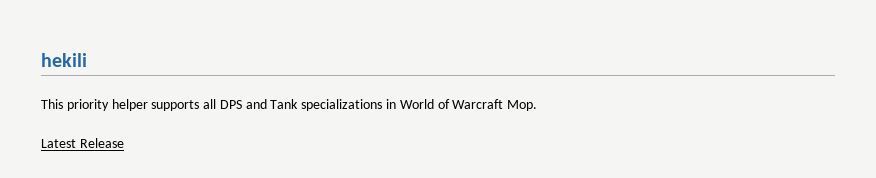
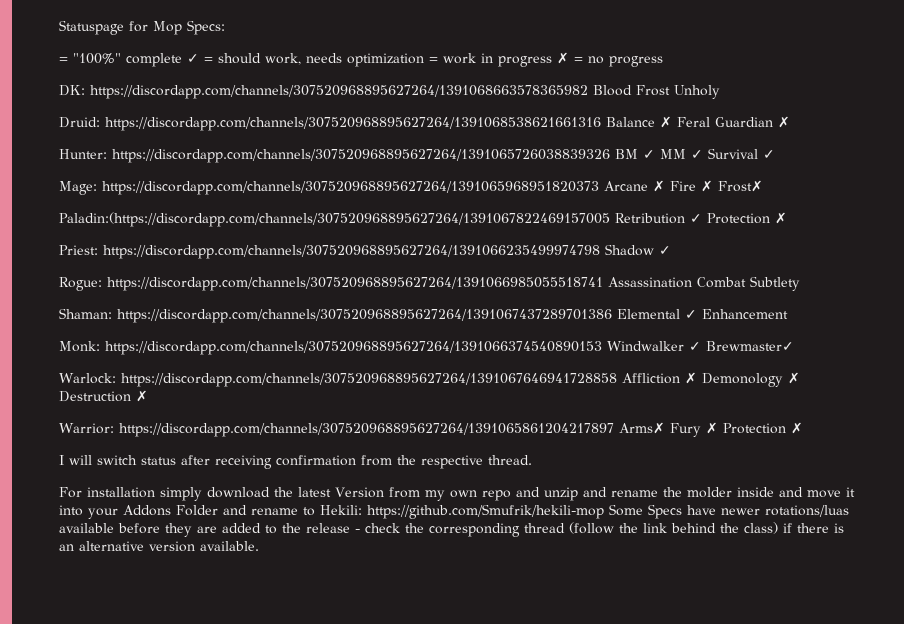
- hekili
- This priority helper supports all DPS and Tank specializations in World of Warcraft Mop.
- Latest Release
+ Statuspage for Mop Specs:
+ = "100%" complete ✓ = should work, needs optimization = work in progress ✗ = no progress
+ DK: https://discordapp.com/channels/307520968895627264/1391068663578365982 Blood Frost Unholy
+ Druid: https://discordapp.com/channels/307520968895627264/1391068538621661316 Balance ✗ Feral Guardian ✗
+ Hunter: https://discordapp.com/channels/307520968895627264/1391065726038839326 BM ✓ MM ✓ Survival ✓
+ Mage: https://discordapp.com/channels/307520968895627264/1391065968951820373 Arcane ✗ Fire ✗ Frost✗
+ Paladin:(https://discordapp.com/channels/307520968895627264/1391067822469157005 Retribution ✓ Protection ✗
+ Priest: https://discordapp.com/channels/307520968895627264/1391066235499974798 Shadow ✓
+ Rogue: https://discordapp.com/channels/307520968895627264/1391066985055518741 Assassination Combat Subtlety
+ Shaman: https://discordapp.com/channels/307520968895627264/1391067437289701386 Elemental ✓ Enhancement
+ Monk: https://discordapp.com/channels/307520968895627264/1391066374540890153 Windwalker ✓ Brewmaster✓
+ Warlock: https://discordapp.com/channels/307520968895627264/1391067646941728858 Affliction ✗ Demonology ✗ Destruction ✗
+ Warrior: https://discordapp.com/channels/307520968895627264/1391065861204217897 Arms✗ Fury ✗ Protection ✗
+ I will switch status after receiving confirmation from the respective thread.
+ For installation simply download the latest Version from my own repo and unzip and rename the molder inside and move it into your Addons Folder and rename to Hekili: https://github.com/Smufrik/hekili-mop Some Specs have newer rotations/luas available before they are added to the release - check the corresponding thread (follow the link behind the class) if there is an alternative version available.

